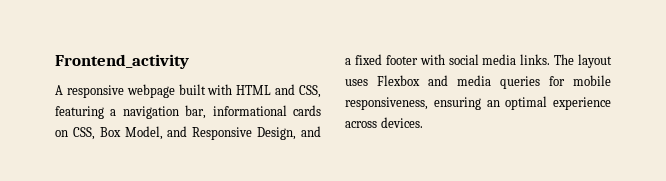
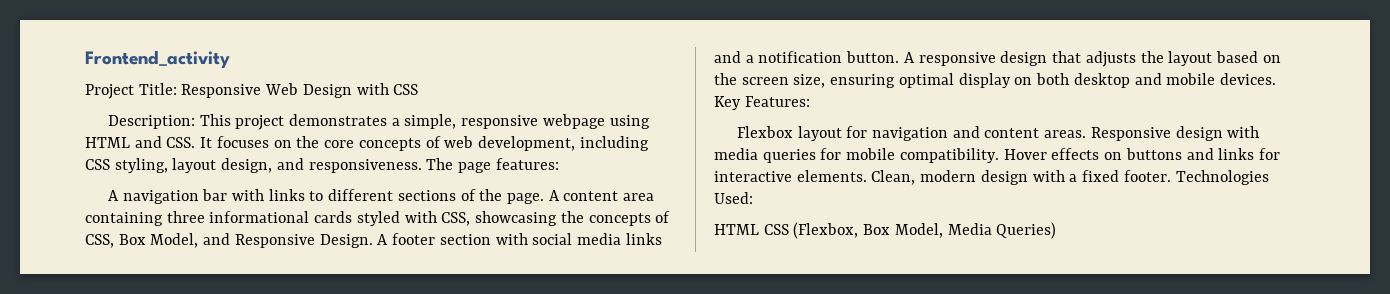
- A responsive webpage built with HTML and CSS, featuring a navigation bar, informational cards on CSS, Box Model, and Responsive Design, and a fixed footer with social media links. The layout uses Flexbox and media queries for mobile responsiveness, ensuring an optimal experience across devices.
+ Project Title: Responsive Web Design with CSS
+ Description: This project demonstrates a simple, responsive webpage using HTML and CSS. It focuses on the core concepts of web development, including CSS styling, layout design, and responsiveness. The page features:
+ A navigation bar with links to different sections of the page. A content area containing three informational cards styled with CSS, showcasing the concepts of CSS, Box Model, and Responsive Design. A footer section with social media links and a notification button. A responsive design that adjusts the layout based on the screen size, ensuring optimal display on both desktop and mobile devices. Key Features:
+ Flexbox layout for navigation and content areas. Responsive design with media queries for mobile compatibility. Hover effects on buttons and links for interactive elements. Clean, modern design with a fixed footer. Technologies Used:
+ HTML CSS (Flexbox, Box Model, Media Queries)

